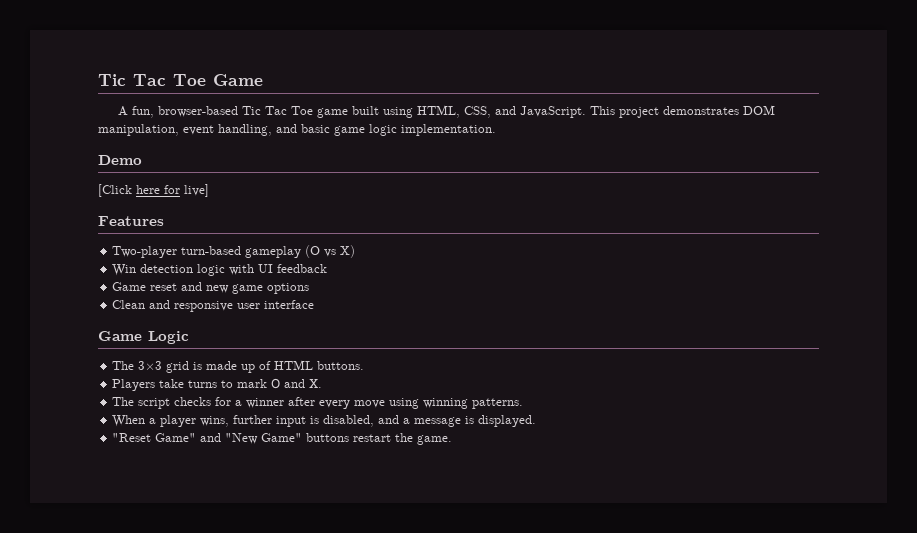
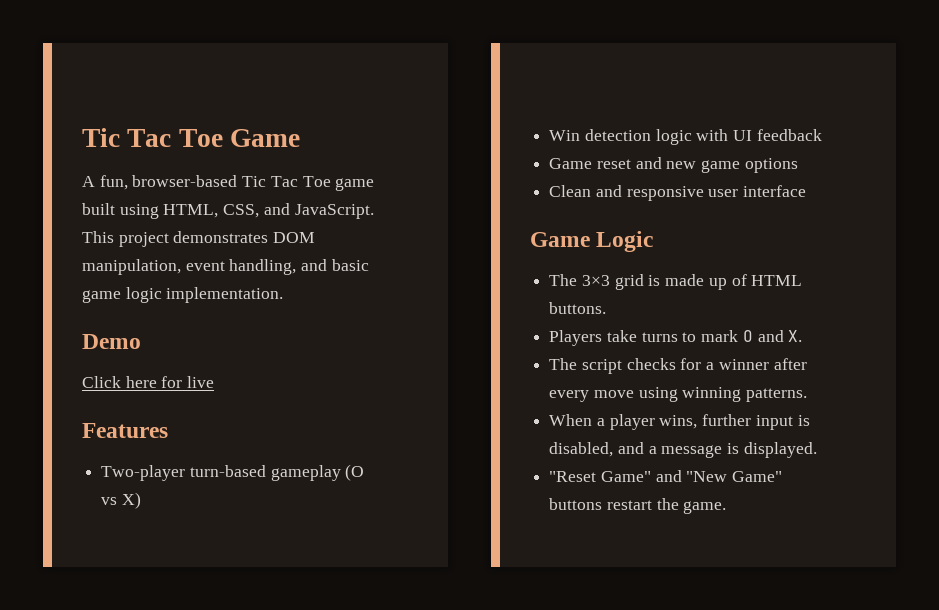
- [Click here for live]
+ Click here for live

